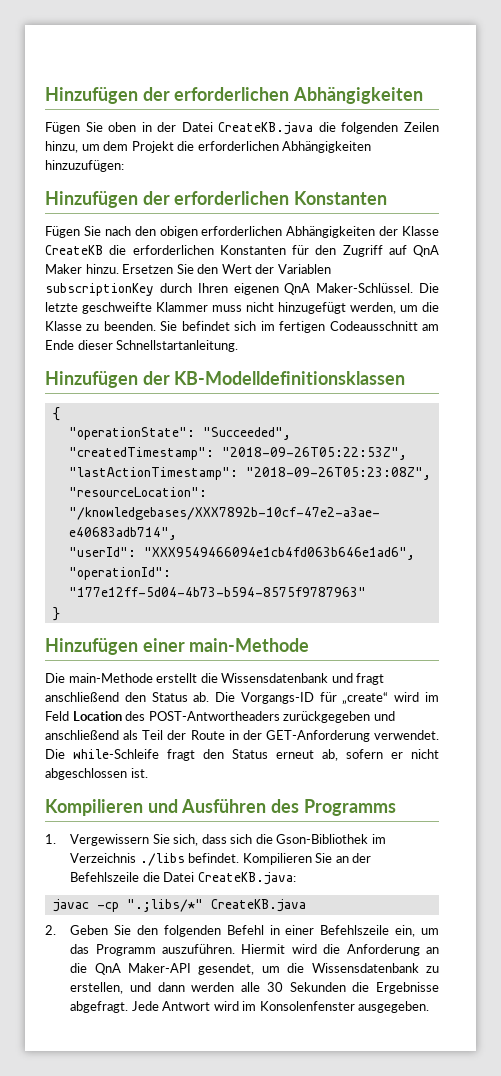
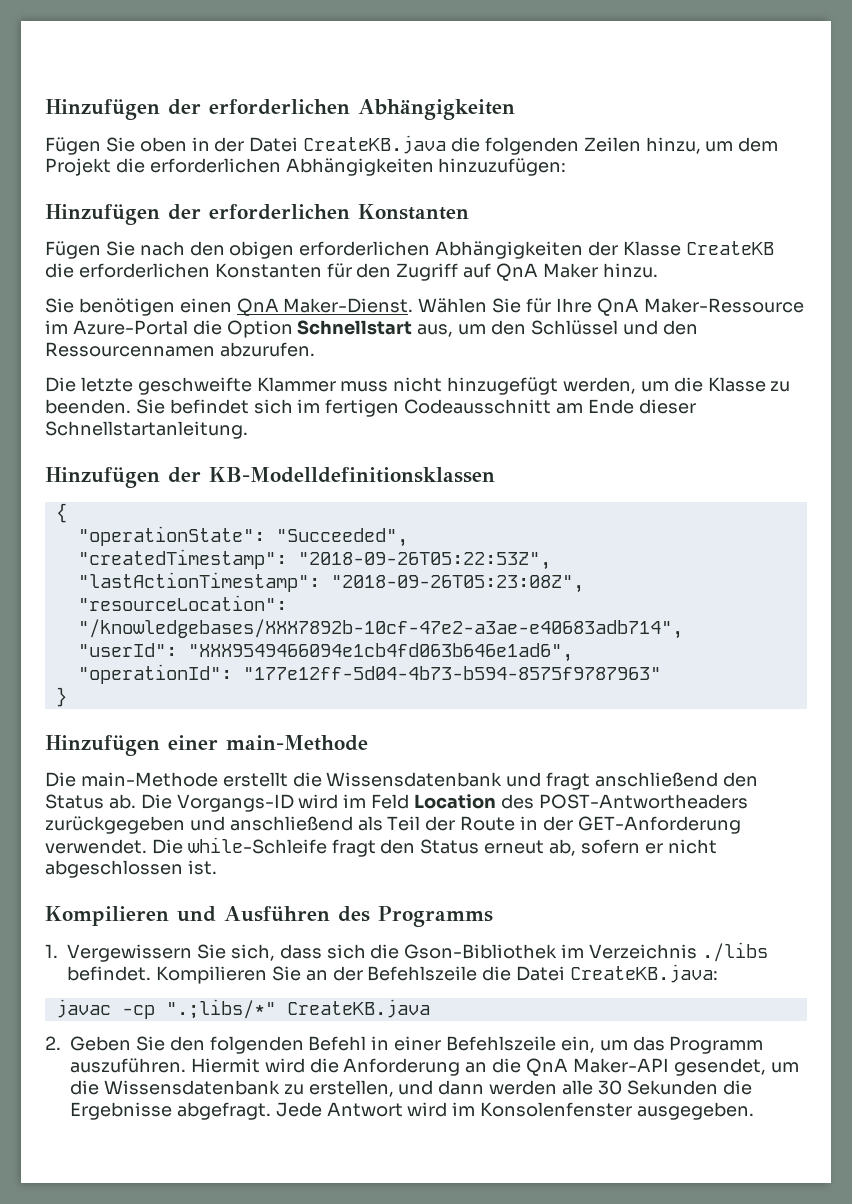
- Fügen Sie nach den obigen erforderlichen Abhängigkeiten der Klasse CreateKB die erforderlichen Konstanten für den Zugriff auf QnA Maker hinzu. Ersetzen Sie den Wert der Variablen subscriptionKey durch Ihren eigenen QnA Maker-Schlüssel. Die letzte geschweifte Klammer muss nicht hinzugefügt werden, um die Klasse zu beenden.
+ Fügen Sie nach den obigen erforderlichen Abhängigkeiten der Klasse CreateKB die erforderlichen Konstanten für den Zugriff auf QnA Maker hinzu.
+ Sie benötigen einen QnA Maker-Dienst. Wählen Sie für Ihre QnA Maker-Ressource im Azure-Portal die Option Schnellstart aus, um den Schlüssel und den Ressourcennamen abzurufen.
+ Die letzte geschweifte Klammer muss nicht hinzugefügt werden, um die Klasse zu beenden.
- Die Vorgangs-ID für „create“ wird im Feld Location des POST-Antwortheaders zurückgegeben und anschließend als Teil der Route in der GET-Anforderung verwendet.
+ Die Vorgangs-ID wird im Feld Location des POST-Antwortheaders zurückgegeben und anschließend als Teil der Route in der GET-Anforderung verwendet.

